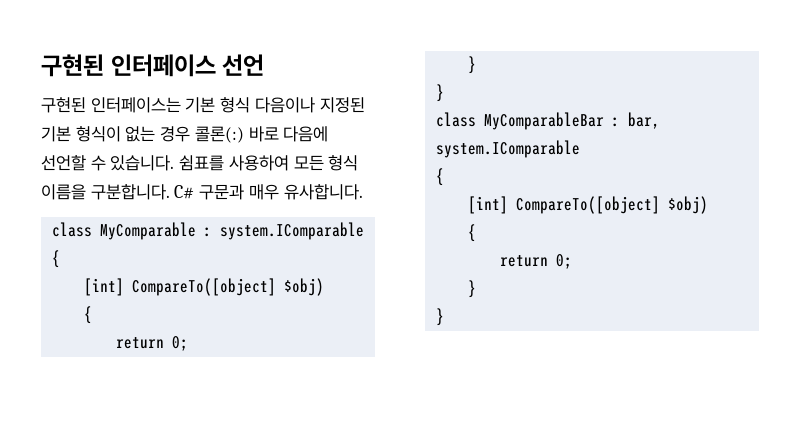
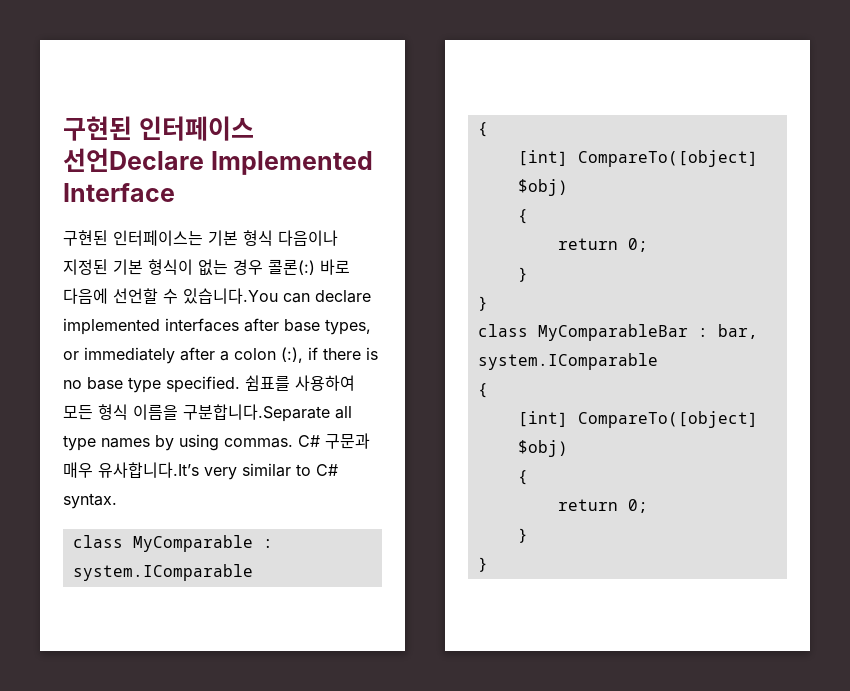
- 구현된 인터페이스 선언
+ 구현된 인터페이스 선언Declare Implemented Interface
- 구현된 인터페이스는 기본 형식 다음이나 지정된 기본 형식이 없는 경우 콜론(:) 바로 다음에 선언할 수 있습니다.
+ 구현된 인터페이스는 기본 형식 다음이나 지정된 기본 형식이 없는 경우 콜론(:) 바로 다음에 선언할 수 있습니다.You can declare implemented interfaces after base types, or immediately after a colon (:), if there is no base type specified.
- 쉼표를 사용하여 모든 형식 이름을 구분합니다. C# 구문과 매우 유사합니다.
+ 쉼표를 사용하여 모든 형식 이름을 구분합니다.Separate all type names by using commas. C# 구문과 매우 유사합니다.It’s very similar to C# syntax.

